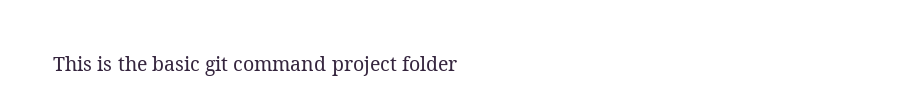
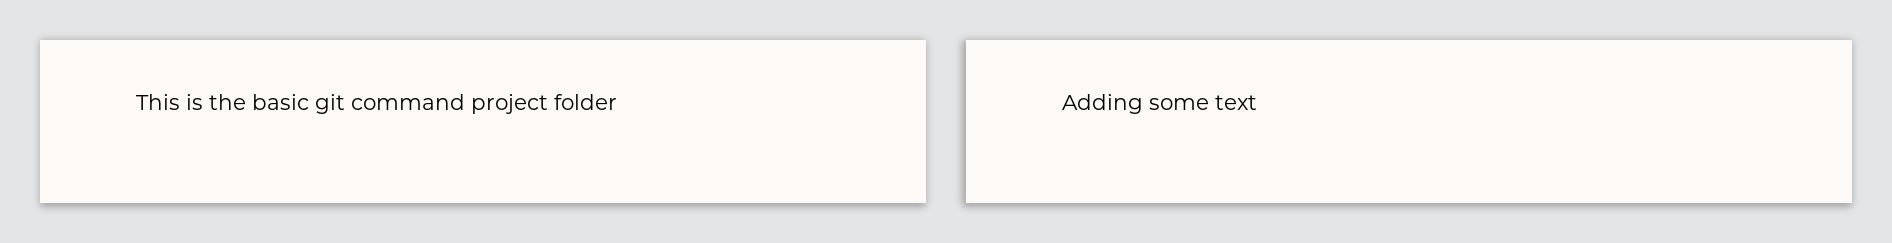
+ Adding some text

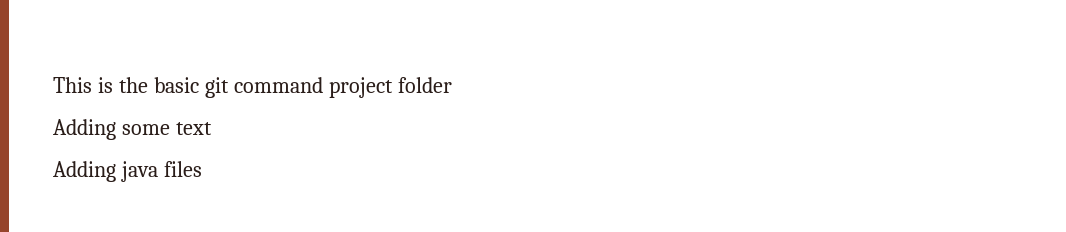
+ Adding java files

